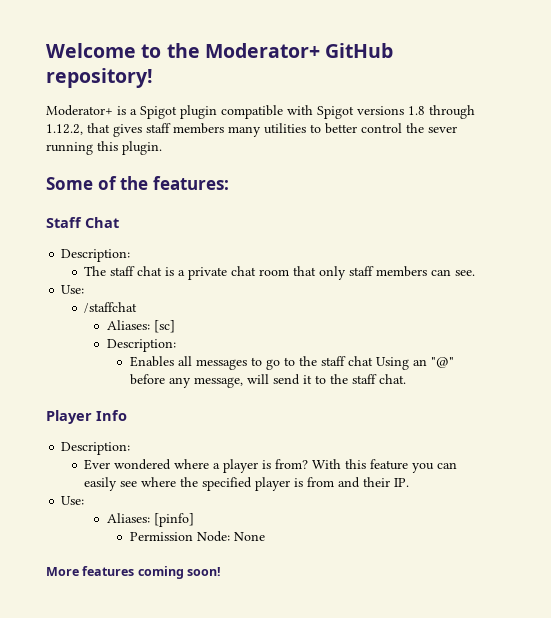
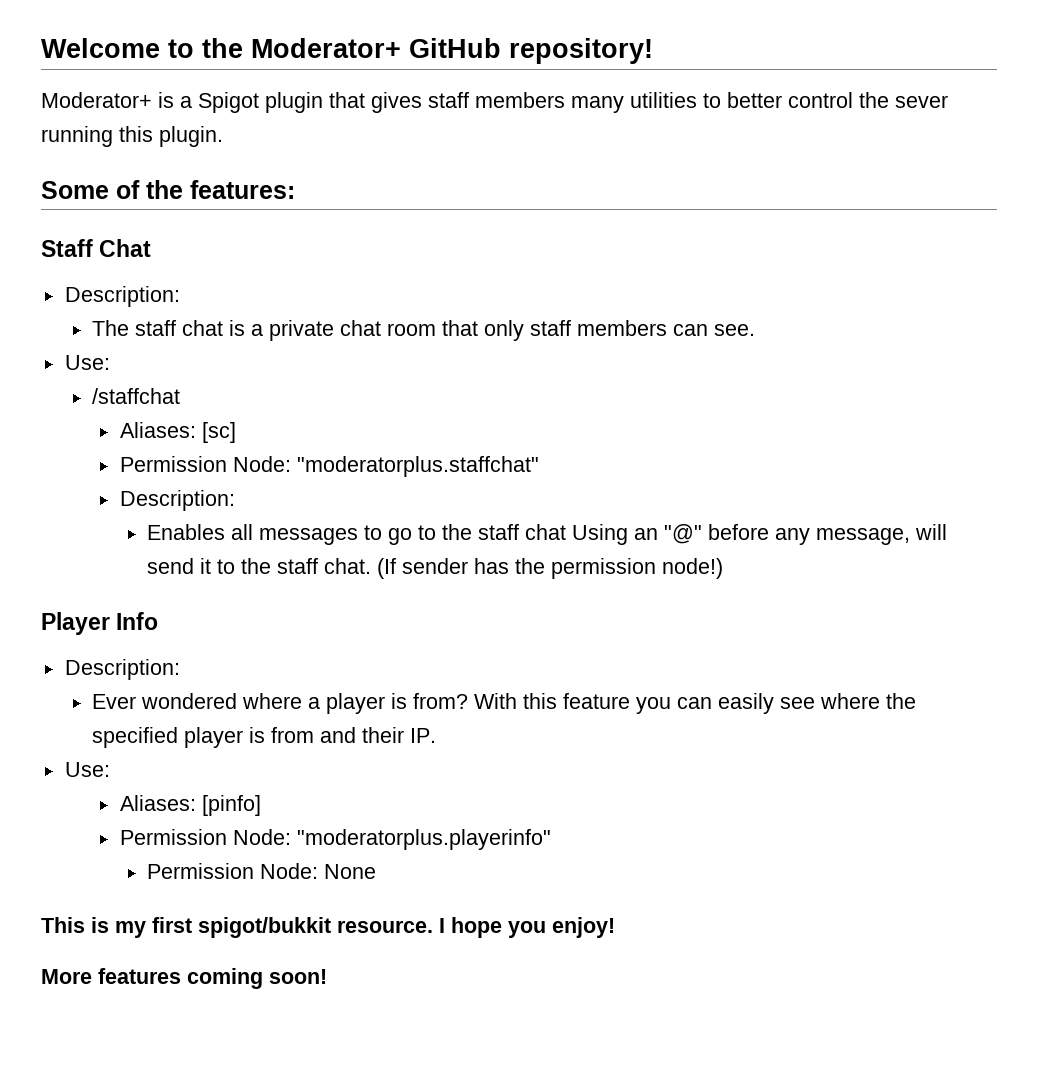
- Moderator+ is a Spigot plugin compatible with Spigot versions 1.8 through 1.12.2, that gives staff members many utilities to better control the sever running this plugin.
+ Moderator+ is a Spigot plugin that gives staff members many utilities to better control the sever running this plugin.
+ Permission Node: "moderatorplus.staffchat"
+ (If sender has the permission node!)
+ Permission Node: "moderatorplus.playerinfo"
+ This is my first spigot/bukkit resource. I hope you enjoy!

